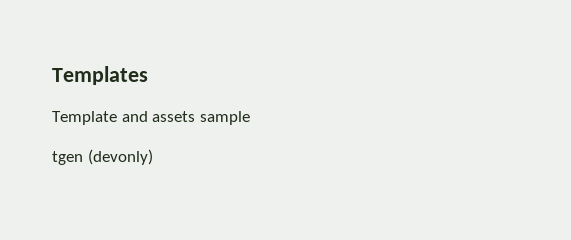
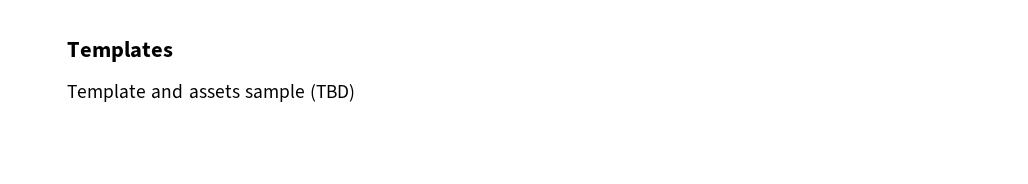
- Template and assets sample
- tgen (devonly)
+ Template and assets sample (TBD)

